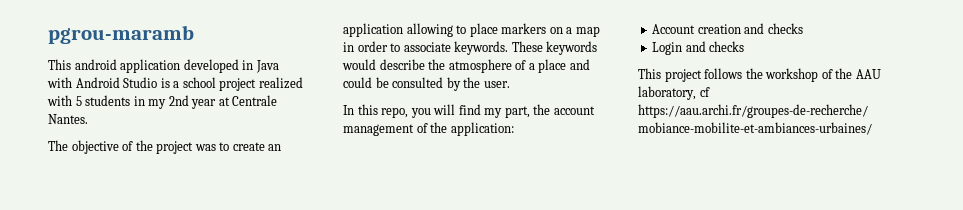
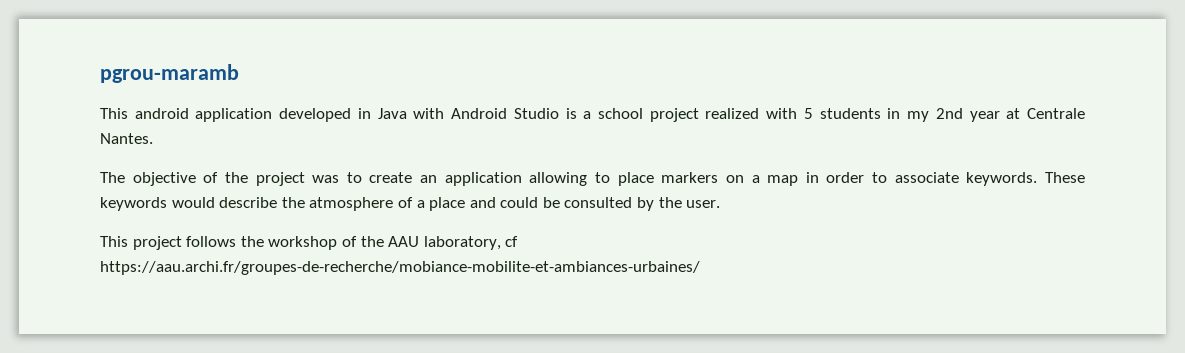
- In this repo, you will find my part, the account management of the application:
- Account creation and checks
- Login and checks

